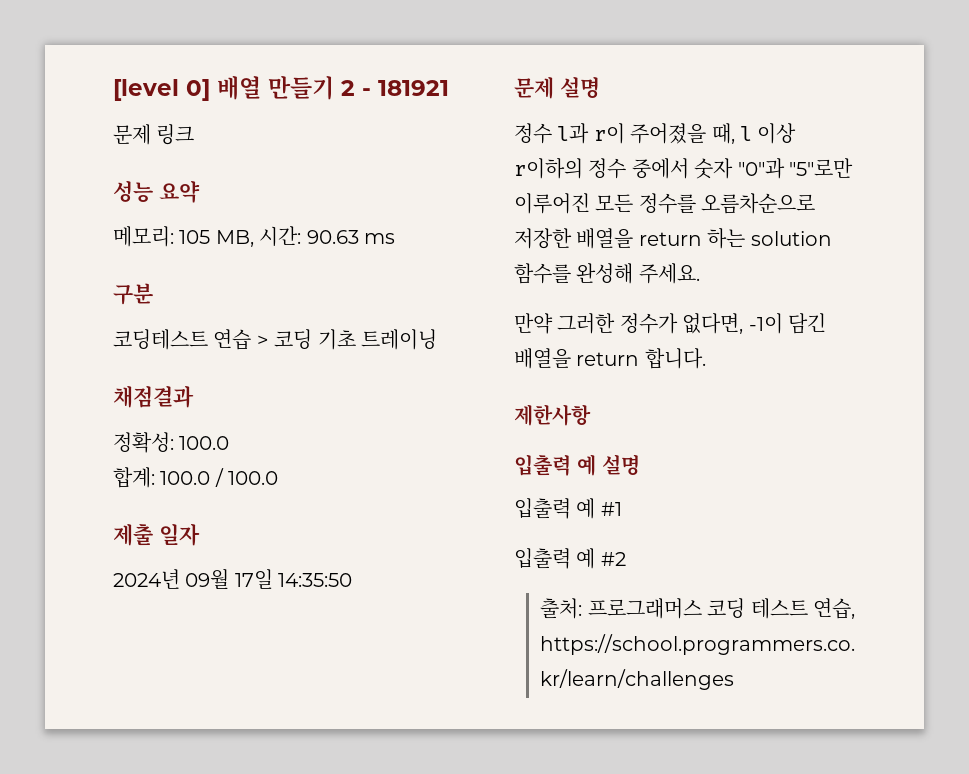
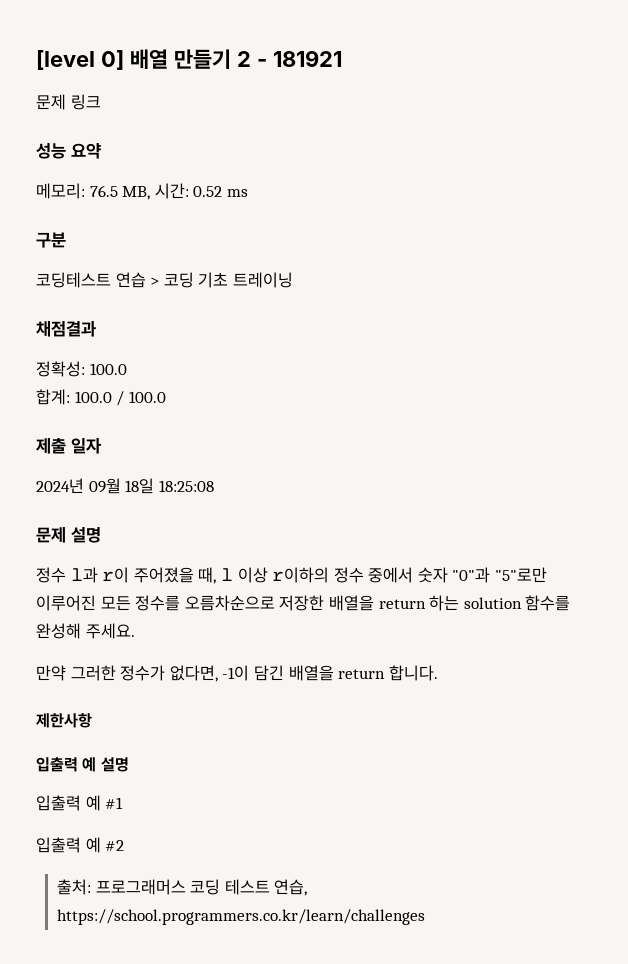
- 메모리: 105 MB, 시간: 90.63 ms
+ 메모리: 76.5 MB, 시간: 0.52 ms
- 2024년 09월 17일 14:35:50
+ 2024년 09월 18일 18:25:08

